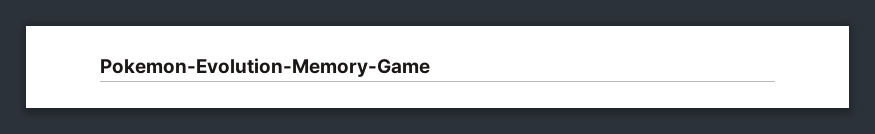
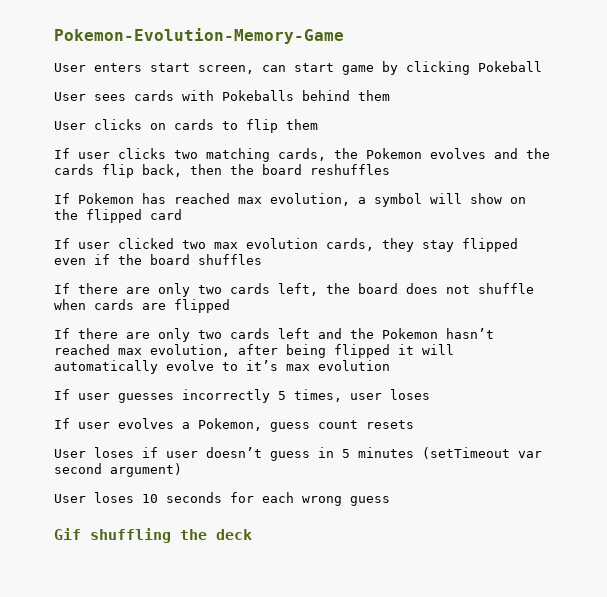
+ User enters start screen, can start game by clicking Pokeball
+ User sees cards with Pokeballs behind them
+ User clicks on cards to flip them
+ If user clicks two matching cards, the Pokemon evolves and the cards flip back, then the board reshuffles
+ If Pokemon has reached max evolution, a symbol will show on the flipped card
+ If user clicked two max evolution cards, they stay flipped even if the board shuffles
+ If there are only two cards left, the board does not shuffle when cards are flipped
+ If there are only two cards left and the Pokemon hasn’t reached max evolution, after being flipped it will automatically evolve to it’s max evolution
+ If user guesses incorrectly 5 times, user loses
+ If user evolves a Pokemon, guess count resets
+ User loses if user doesn’t guess in 5 minutes (setTimeout var second argument)
+ User loses 10 seconds for each wrong guess
+ Gif shuffling the deck

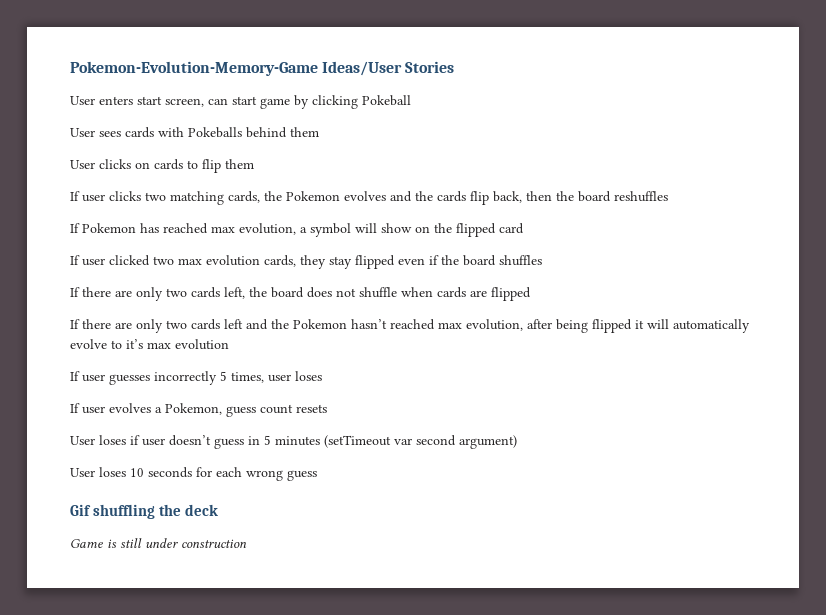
- Pokemon-Evolution-Memory-Game
+ Pokemon-Evolution-Memory-Game Ideas/User Stories
+ Game is still under construction

